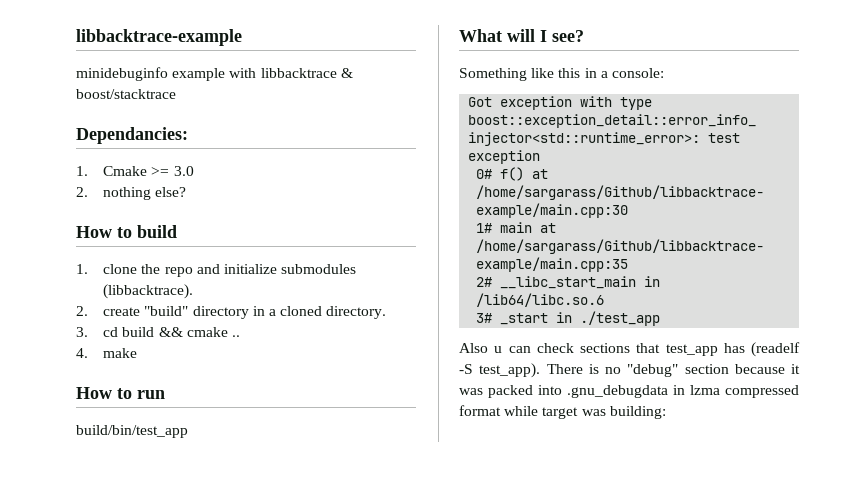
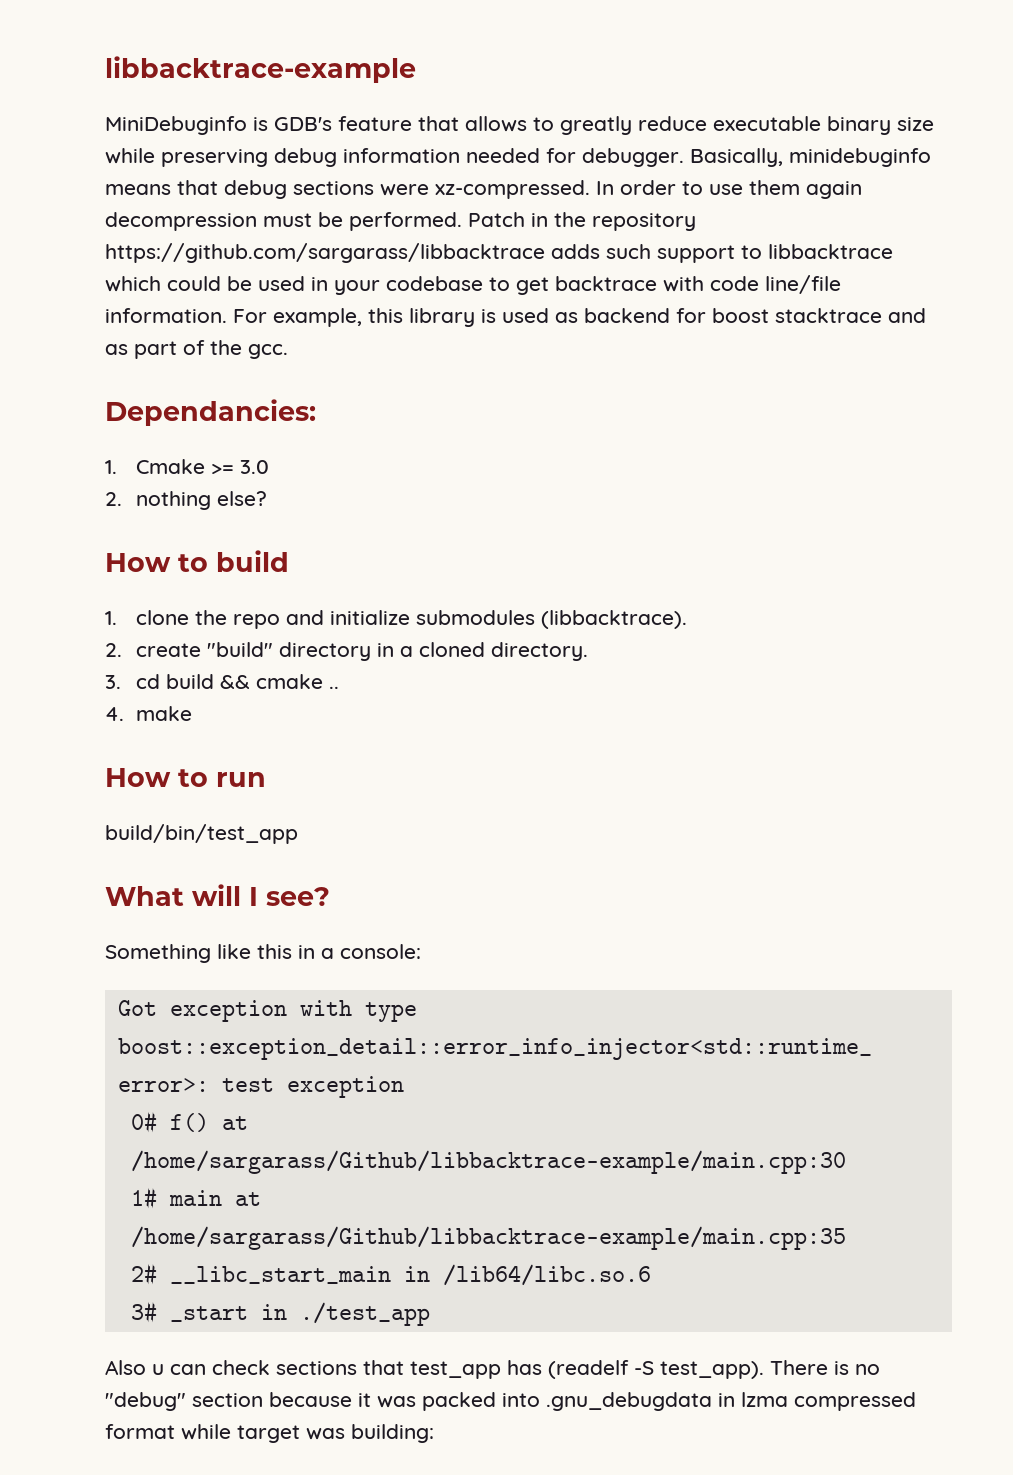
- minidebuginfo example with libbacktrace & boost/stacktrace
+ MiniDebuginfo is GDB's feature that allows to greatly reduce executable binary size while preserving debug information needed for debugger. Basically, minidebuginfo means that debug sections were xz-compressed. In order to use them again decompression must be performed. Patch in the repository https://github.com/sargarass/libbacktrace adds such support to libbacktrace which could be used in your codebase to get backtrace with code line/file information. For example, this library is used as backend for boost stacktrace and as part of the gcc.

